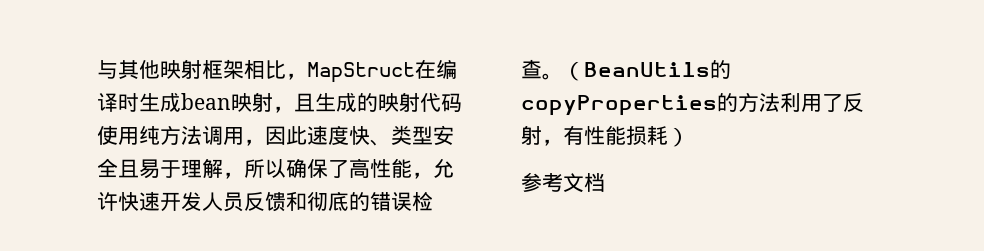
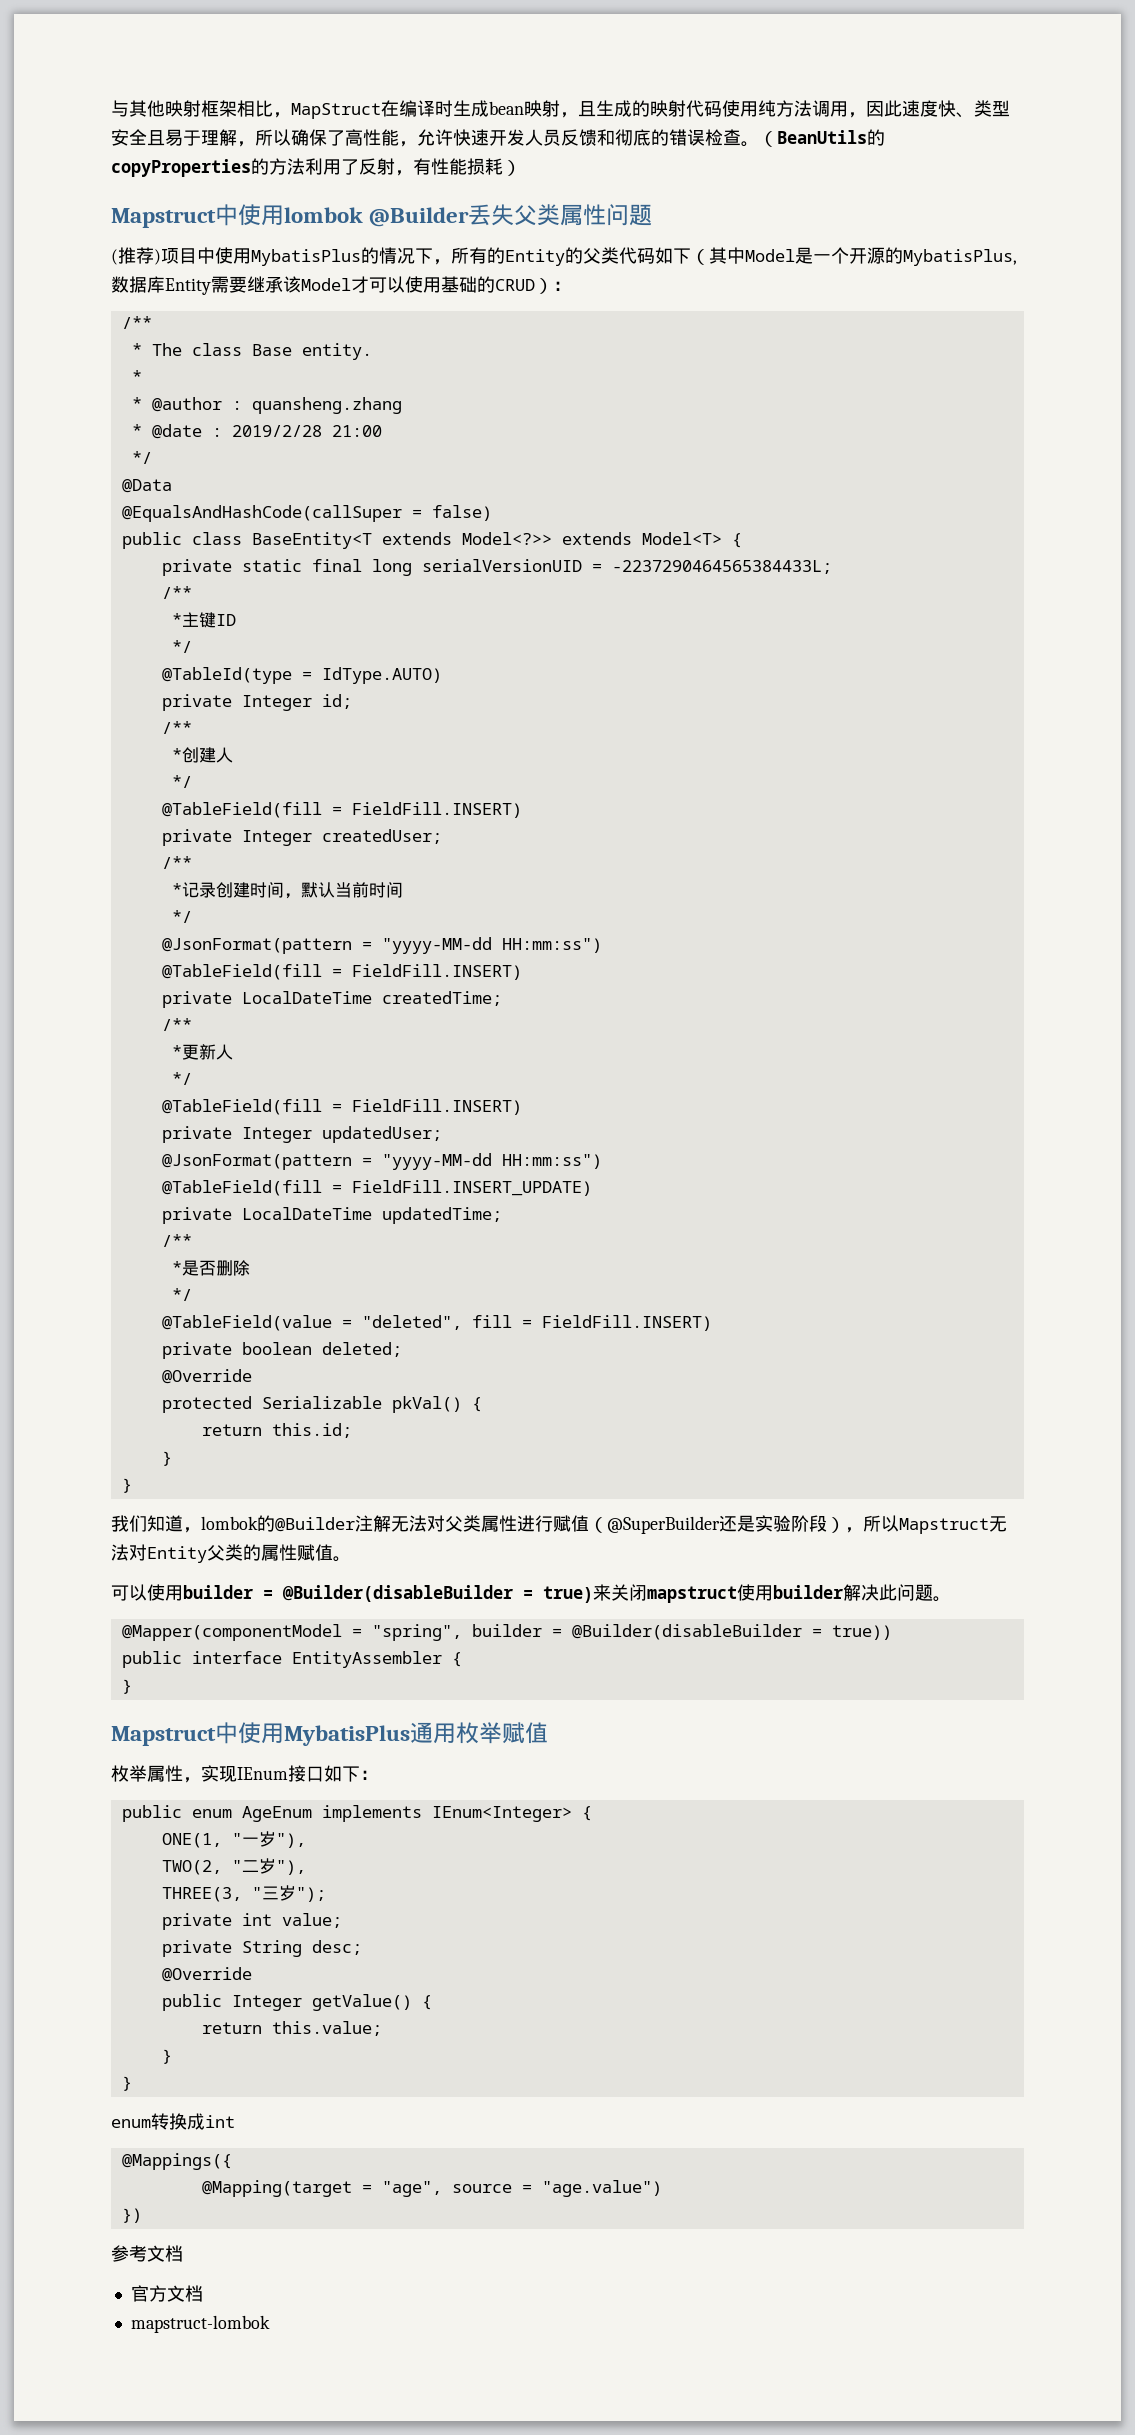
+ Mapstruct中使用lombok @Builder丢失父类属性问题
+ (推荐)项目中使用MybatisPlus的情况下，所有的Entity的父类代码如下（其中Model是一个开源的MybatisPlus,数据库Entity需要继承该Model才可以使用基础的CRUD）：
+ /**
+ * The class Base entity.
+ *
+ * @author : quansheng.zhang
+ * @date : 2019/2/28 21:00
+ */
+ @Data
+ @EqualsAndHashCode(callSuper = false)
+ public class BaseEntity<T extends Model<?>> extends Model<T> {
+ private static final long serialVersionUID = -2237290464565384433L;
+ /**
+ *主键ID
+ */
+ @TableId(type = IdType.AUTO)
+ private Integer id;
+ /**
+ *创建人
+ */
+ @TableField(fill = FieldFill.INSERT)
+ private Integer createdUser;
+ /**
+ *记录创建时间，默认当前时间
+ */
+ @JsonFormat(pattern = "yyyy-MM-dd HH:mm:ss")
+ @TableField(fill = FieldFill.INSERT)
+ private LocalDateTime createdTime;
+ /**
+ *更新人
+ */
+ @TableField(fill = FieldFill.INSERT)
+ private Integer updatedUser;
+ @JsonFormat(pattern = "yyyy-MM-dd HH:mm:ss")
+ @TableField(fill = FieldFill.INSERT_UPDATE)
+ private LocalDateTime updatedTime;
+ /**
+ *是否删除
+ */
+ @TableField(value = "deleted", fill = FieldFill.INSERT)
+ private boolean deleted;
+ @Override
+ protected Serializable pkVal() {
+ return this.id;
+ }
+ }
+ 我们知道，lombok的@Builder注解无法对父类属性进行赋值（@SuperBuilder还是实验阶段），所以Mapstruct无法对Entity父类的属性赋值。
+ 可以使用builder = @Builder(disableBuilder = true)来关闭mapstruct使用builder解决此问题。
+ @Mapper(componentModel = "spring", builder = @Builder(disableBuilder = true))
+ public interface EntityAssembler {
+ }
+ Mapstruct中使用MybatisPlus通用枚举赋值
+ 枚举属性，实现IEnum接口如下：
+ public enum AgeEnum implements IEnum<Integer> {
+ ONE(1, "一岁"),
+ TWO(2, "二岁"),
+ THREE(3, "三岁");
+ private int value;
+ private String desc;
+ @Override
+ public Integer getValue() {
+ return this.value;
+ }
+ }
+ enum转换成int
+ @Mappings({
+ @Mapping(target = "age", source = "age.value")
+ })
+ 官方文档
+ mapstruct-lombok

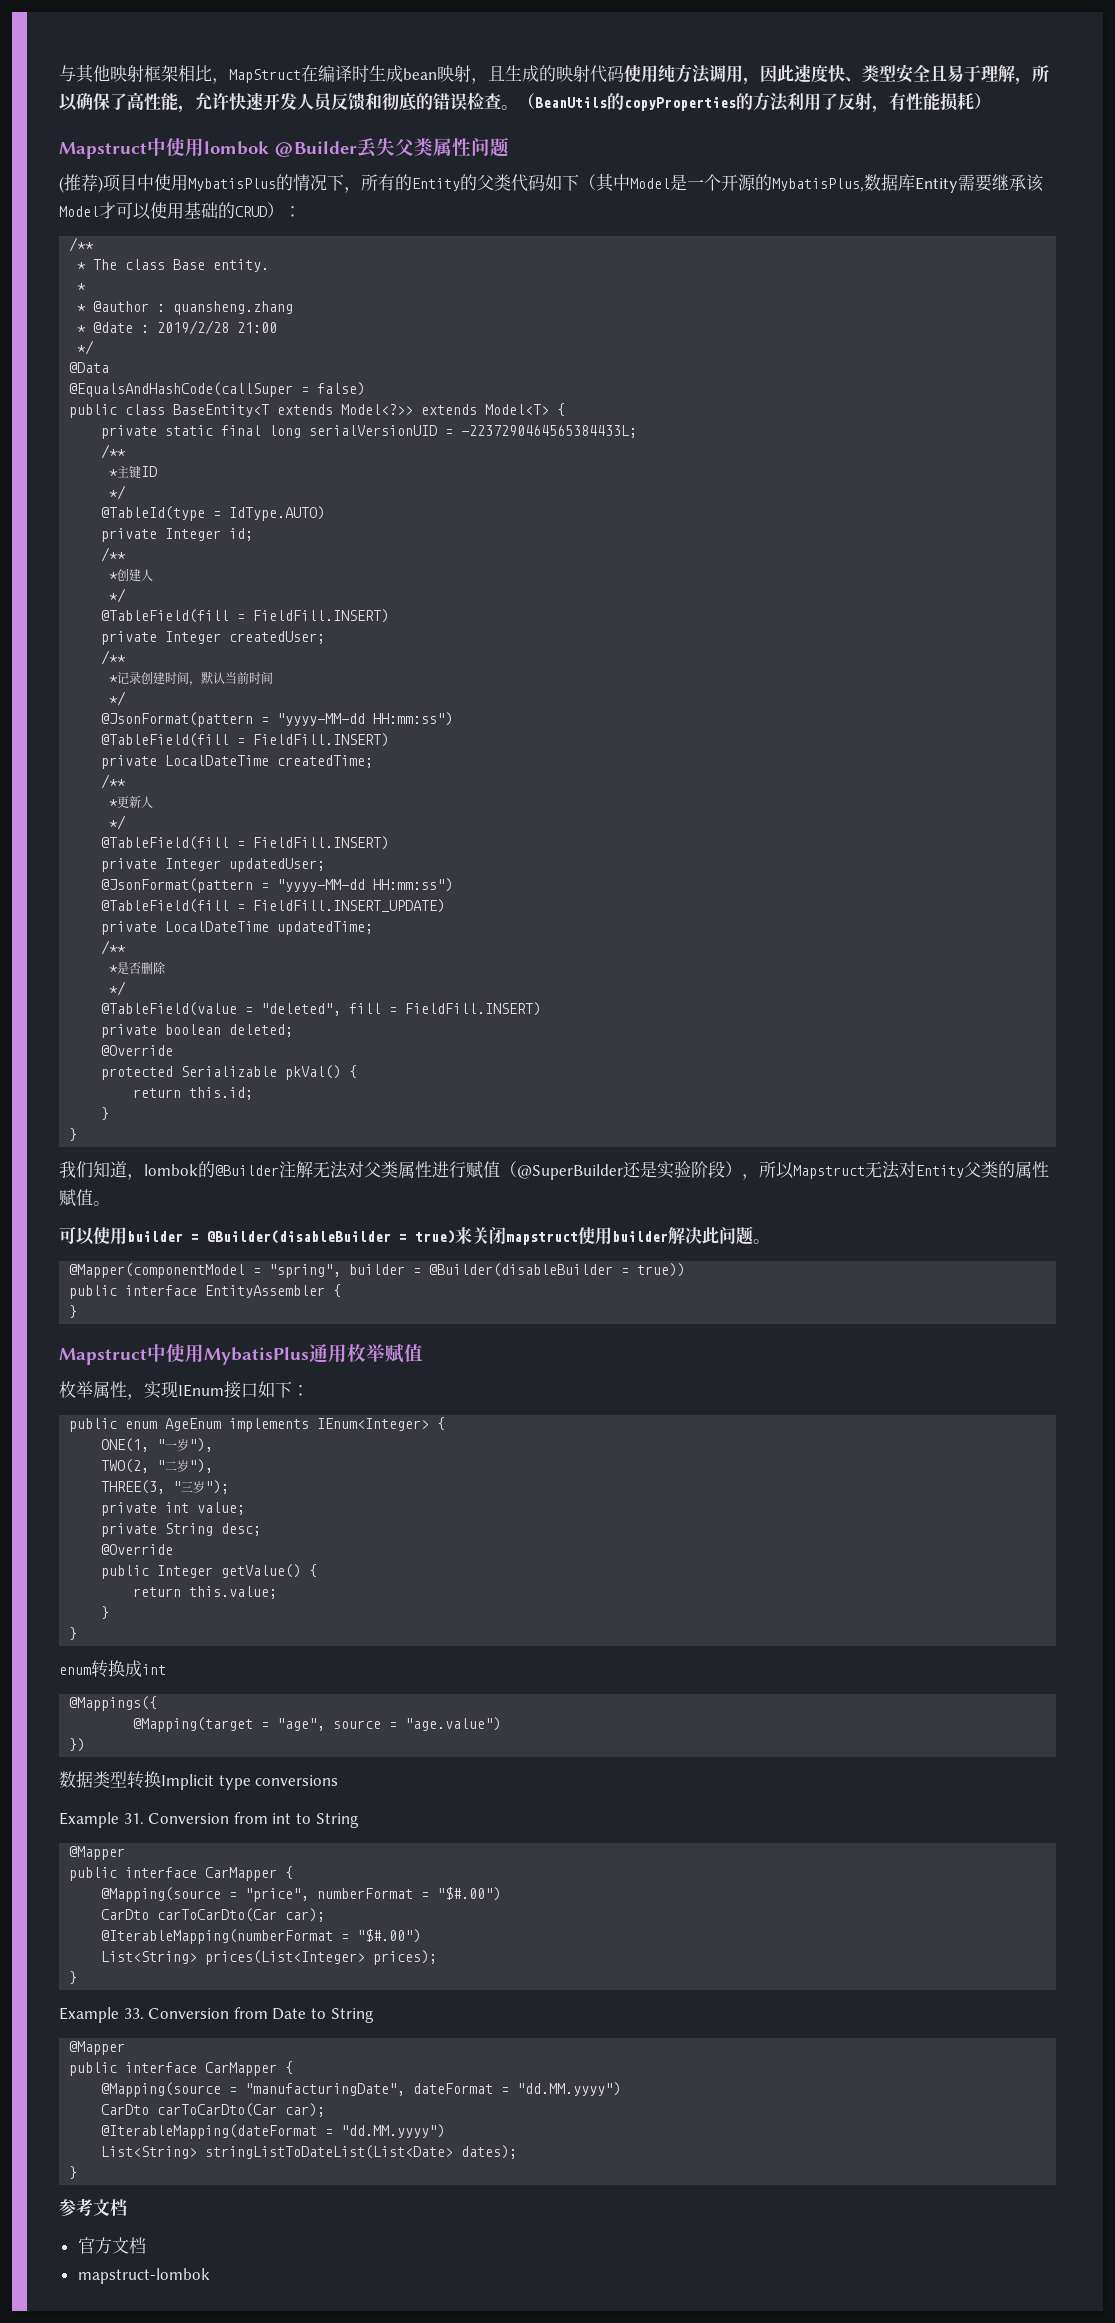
+ 数据类型转换Implicit type conversions
+ Example 31. Conversion from int to String
+ @Mapper
+ public interface CarMapper {
+ @Mapping(source = "price", numberFormat = "$#.00")
+ CarDto carToCarDto(Car car);
+ @IterableMapping(numberFormat = "$#.00")
+ List<String> prices(List<Integer> prices);
+ }
+ Example 33. Conversion from Date to String
+ @Mapper
+ public interface CarMapper {
+ @Mapping(source = "manufacturingDate", dateFormat = "dd.MM.yyyy")
+ CarDto carToCarDto(Car car);
+ @IterableMapping(dateFormat = "dd.MM.yyyy")
+ List<String> stringListToDateList(List<Date> dates);
+ }

